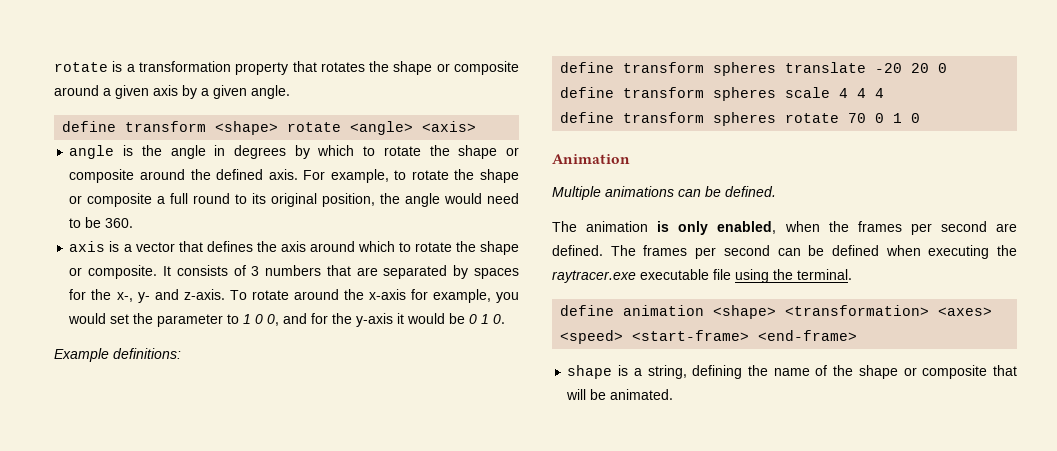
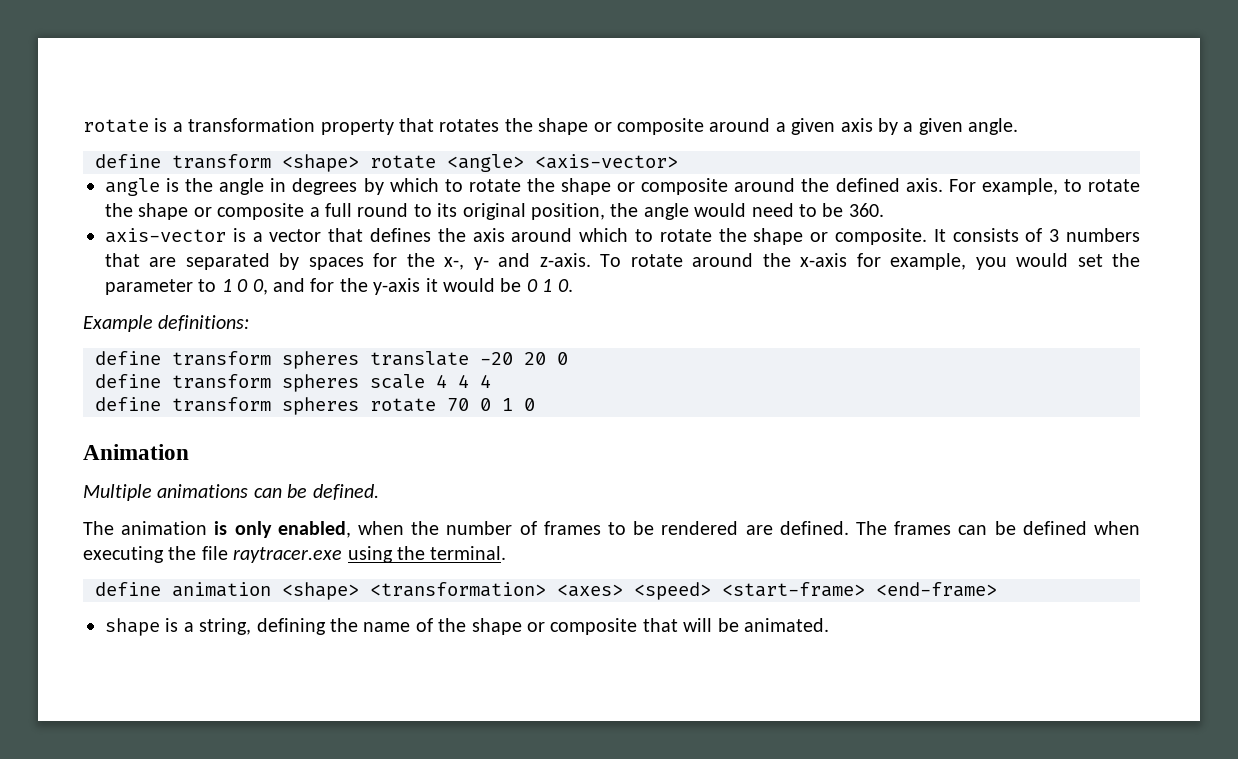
- define transform <shape> rotate <angle> <axis>
+ define transform <shape> rotate <angle> <axis-vector>
- axis is a vector that defines the axis around which to rotate the shape or composite.
+ axis-vector is a vector that defines the axis around which to rotate the shape or composite.
- The animation is only enabled, when the frames per second are defined.
+ The animation is only enabled, when the number of frames to be rendered are defined.
- The frames per second can be defined when executing the raytracer.exe executable file using the terminal.
+ The frames can be defined when executing the file raytracer.exe using the terminal.

